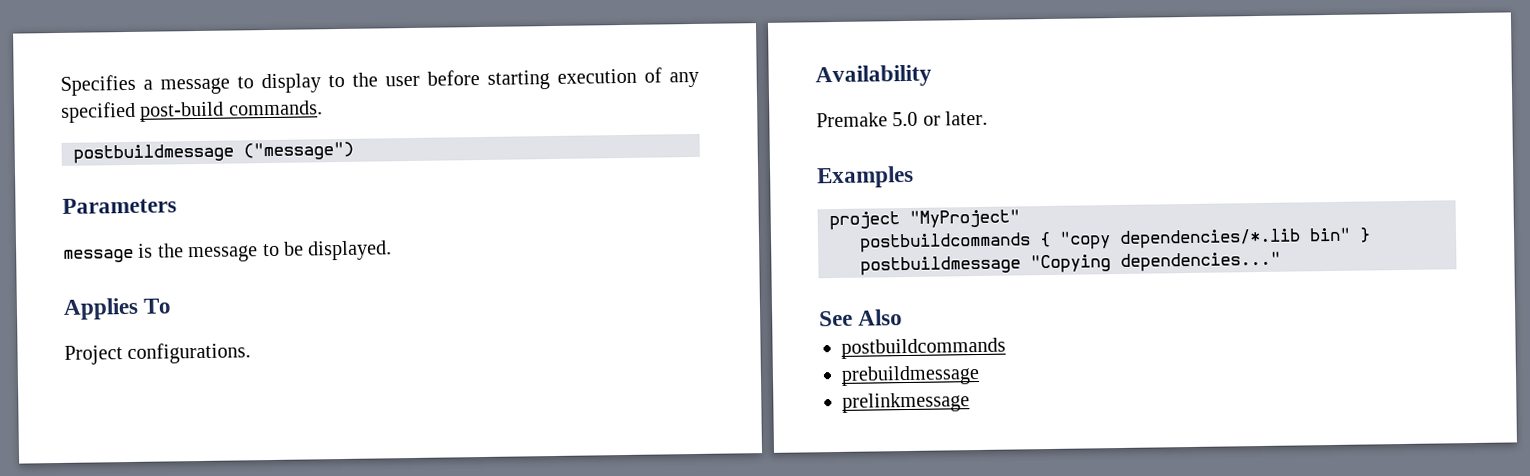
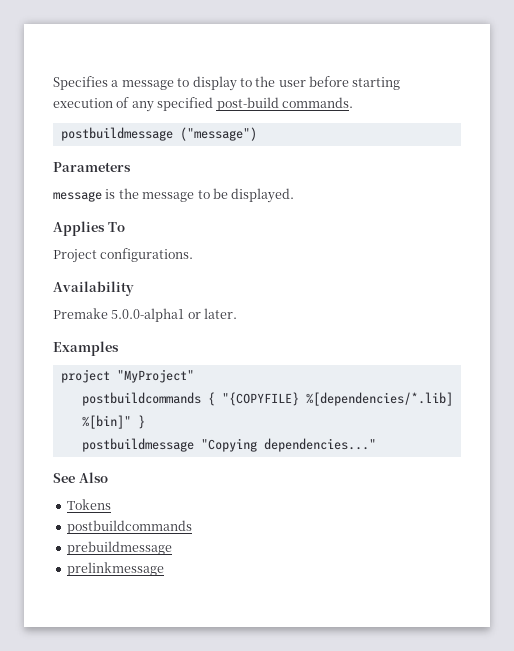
- Premake 5.0 or later.
+ Premake 5.0.0-alpha1 or later.
- postbuildcommands { "copy dependencies/*.lib bin" }
+ postbuildcommands { "{COPYFILE} %[dependencies/*.lib] %[bin]" }
+ Tokens

